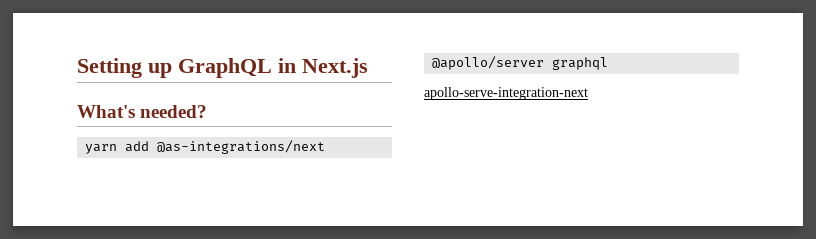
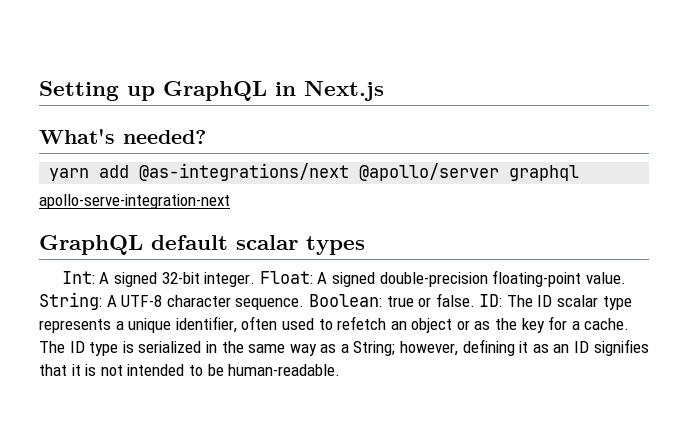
+ GraphQL default scalar types
+ Int: A signed 32‐bit integer. Float: A signed double-precision floating-point value. String: A UTF‐8 character sequence. Boolean: true or false. ID: The ID scalar type represents a unique identifier, often used to refetch an object or as the key for a cache. The ID type is serialized in the same way as a String; however, defining it as an ID signifies that it is not intended to be human‐readable.

